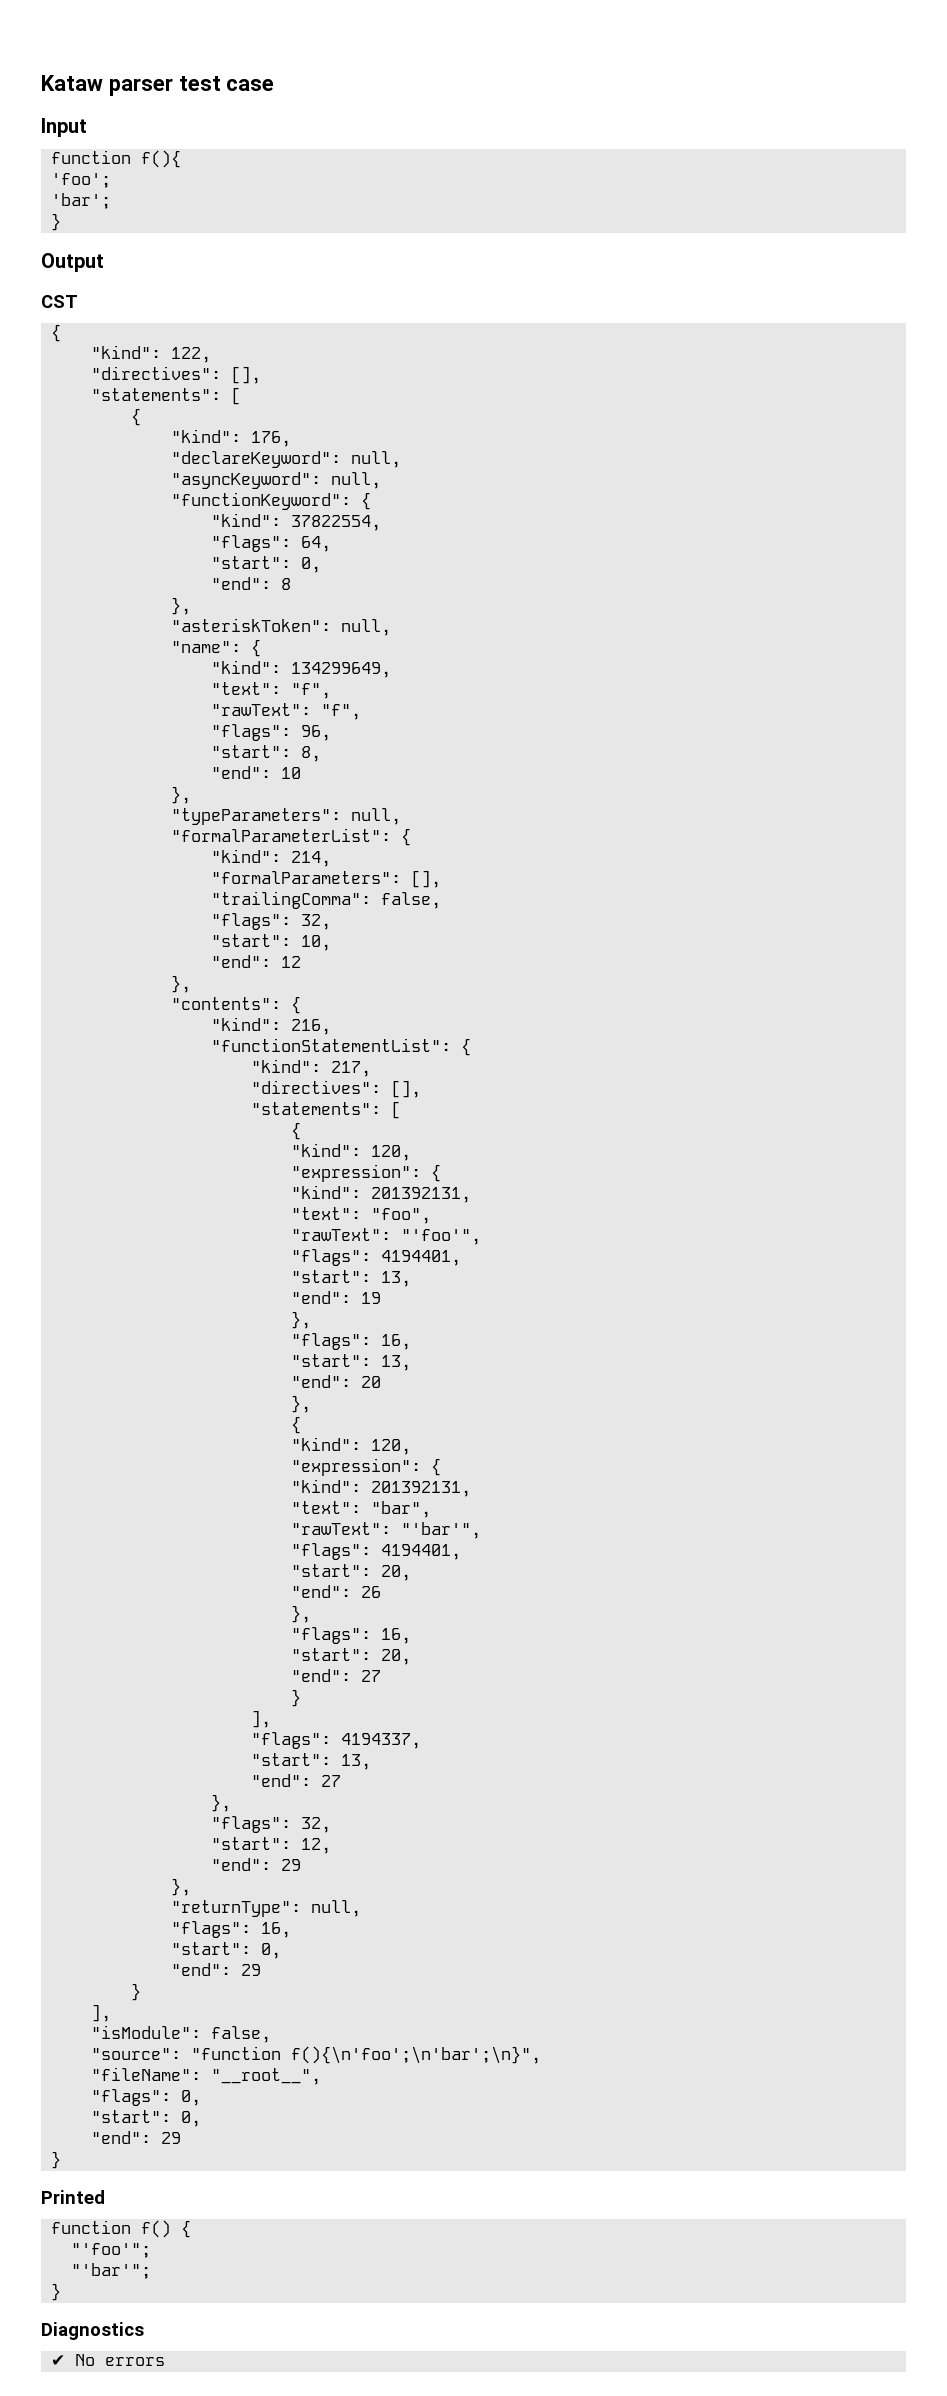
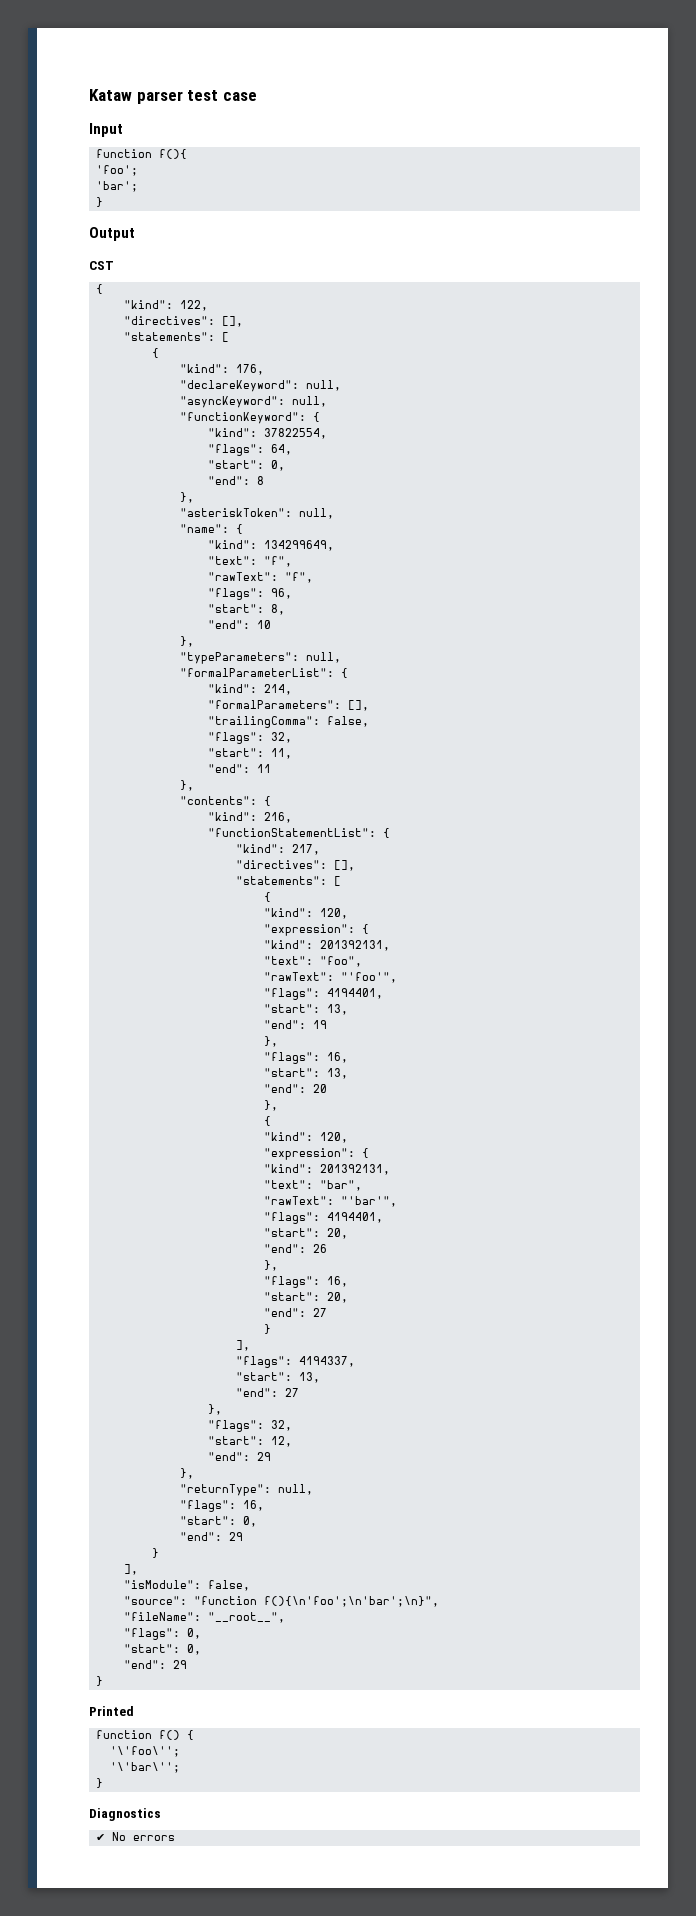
- "start": 10,
- "end": 12
+ "start": 11,
+ "end": 11
- "'foo'";
- "'bar'";
+ '\'foo\'';
+ '\'bar\'';

